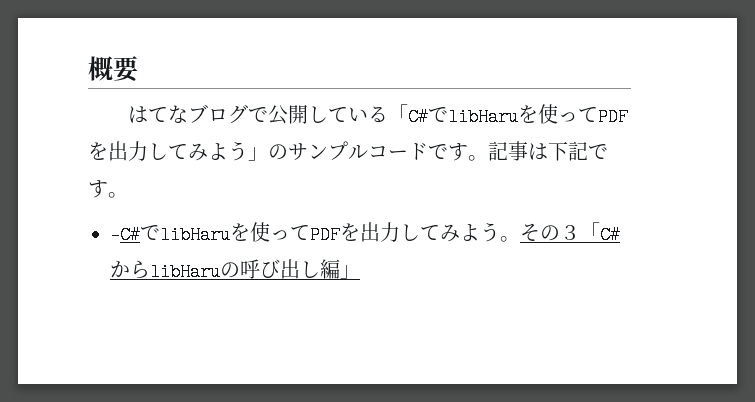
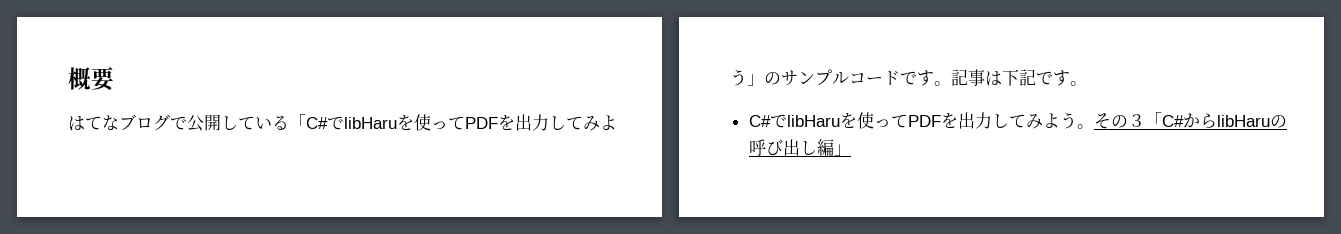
- -C#でlibHaruを使ってPDFを出力してみよう。
+ C#でlibHaruを使ってPDFを出力してみよう。

